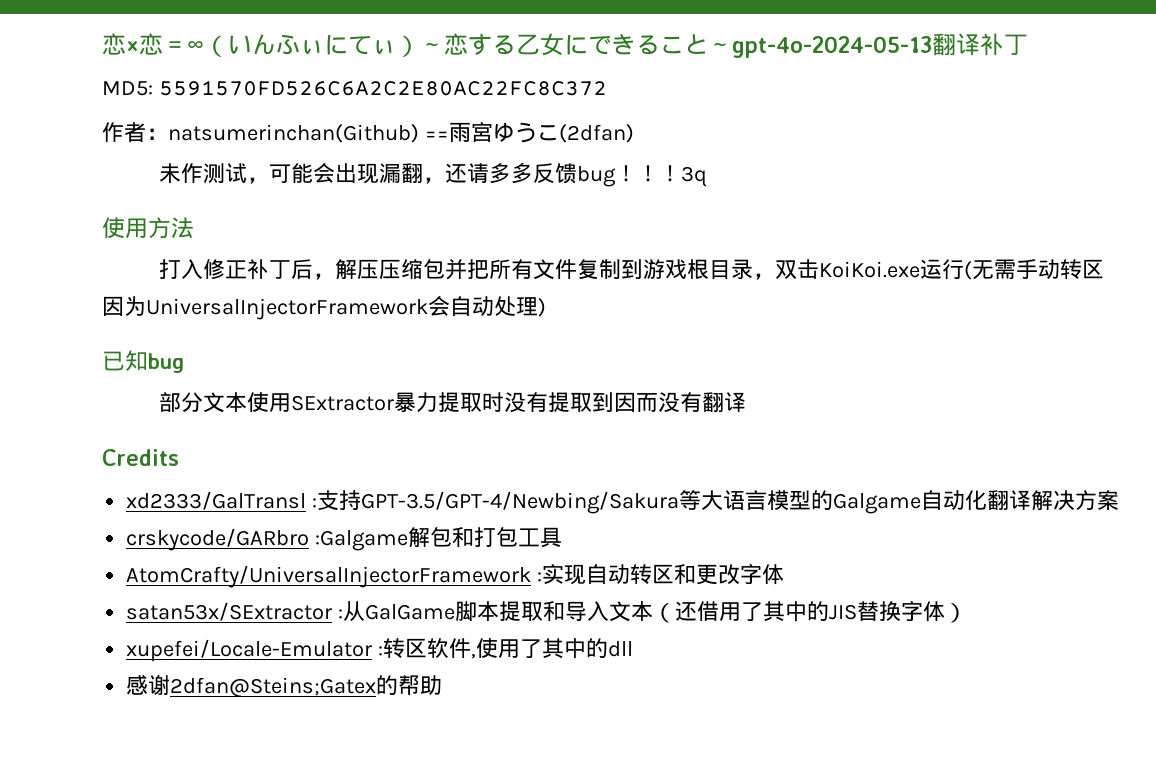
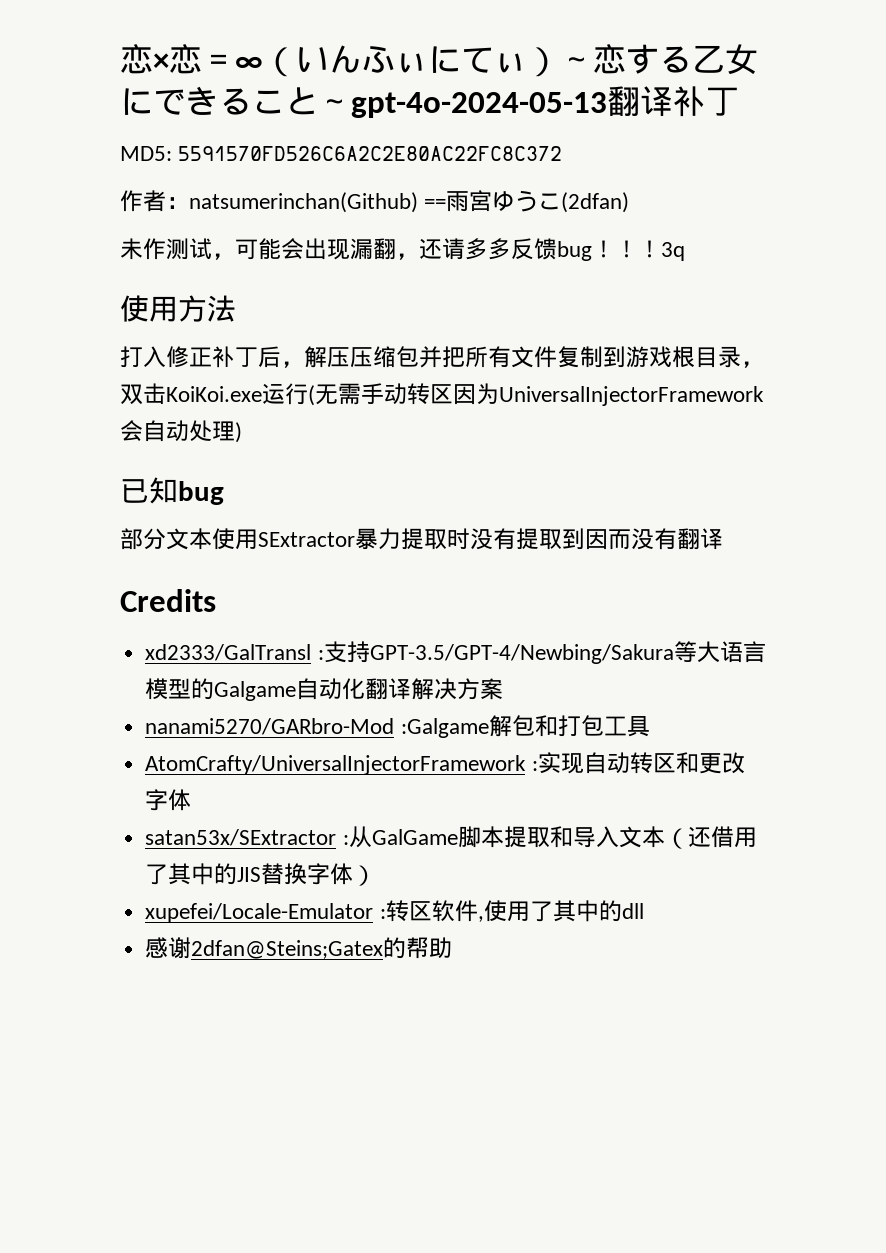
- crskycode/GARbro :Galgame解包和打包工具
+ nanami5270/GARbro-Mod :Galgame解包和打包工具

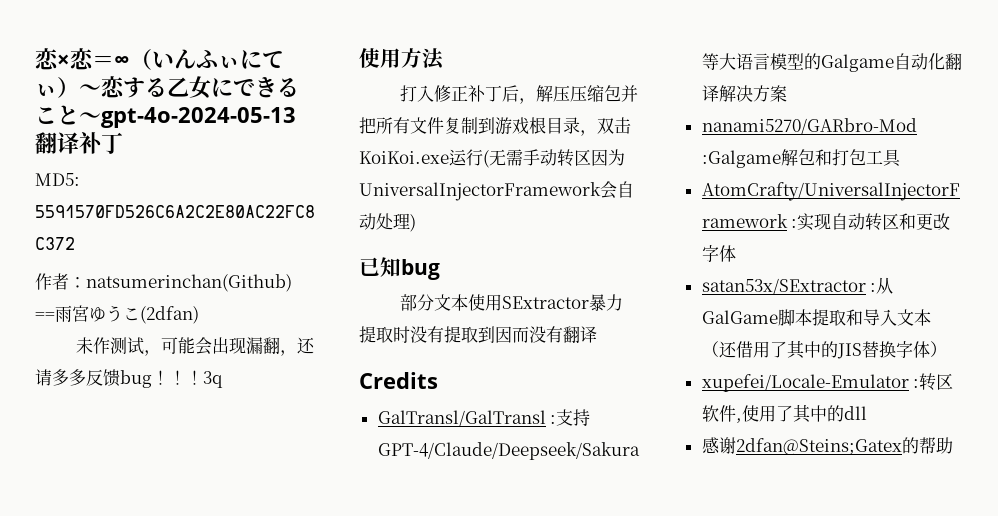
- xd2333/GalTransl :支持GPT-3.5/GPT-4/Newbing/Sakura等大语言模型的Galgame自动化翻译解决方案
+ GalTransl/GalTransl :支持GPT-4/Claude/Deepseek/Sakura等大语言模型的Galgame自动化翻译解决方案

